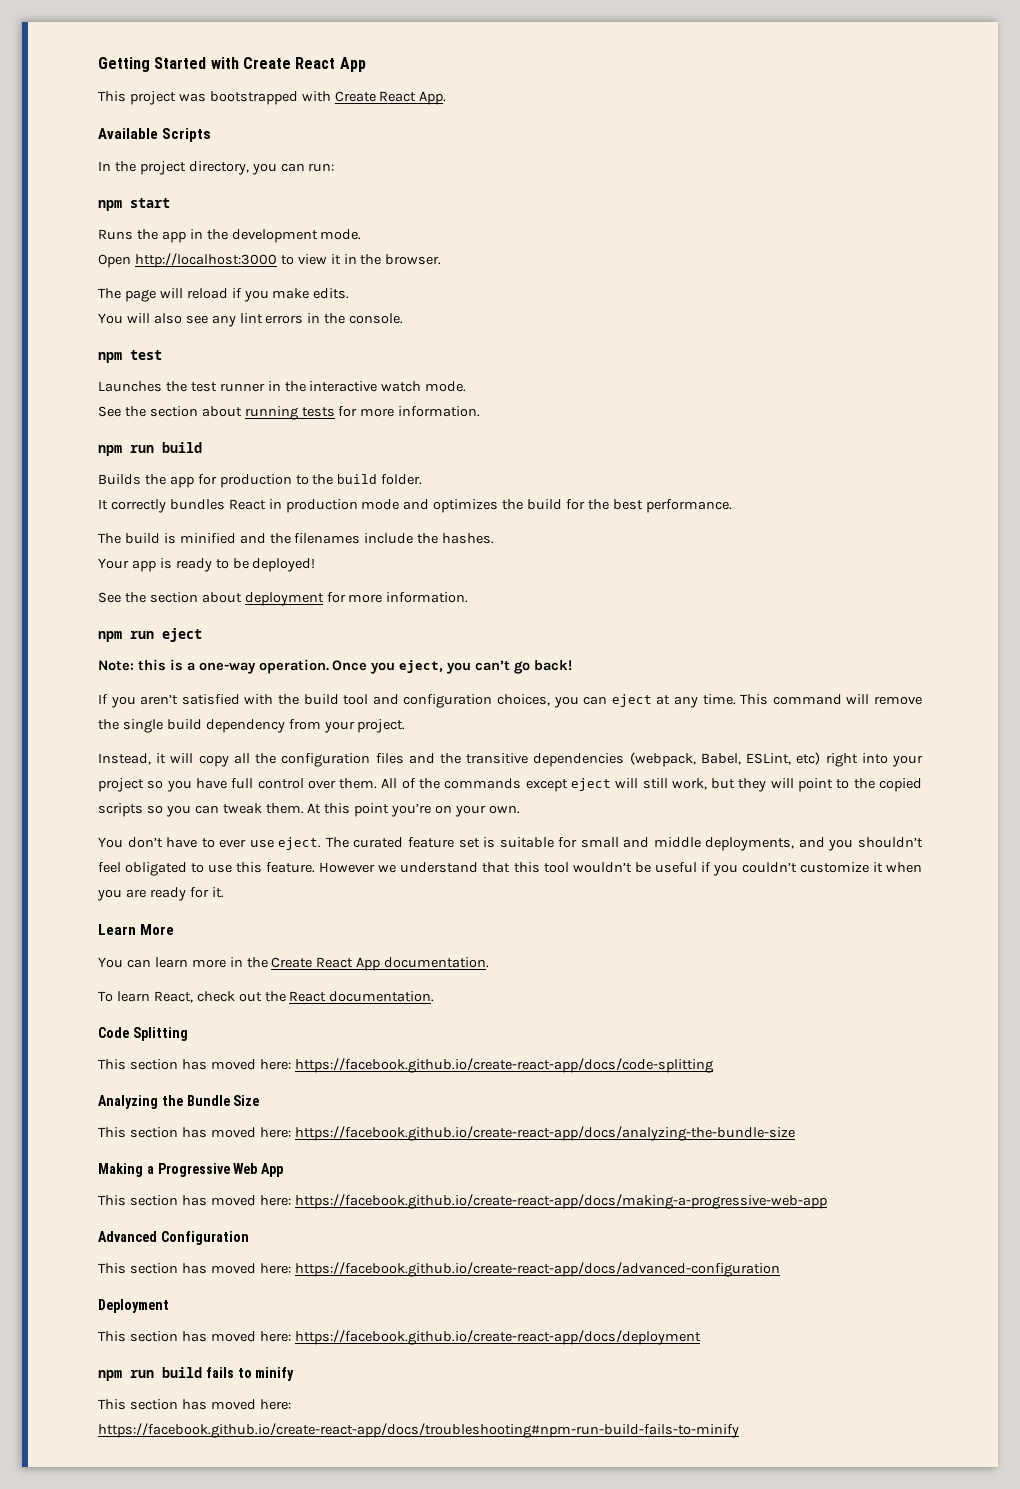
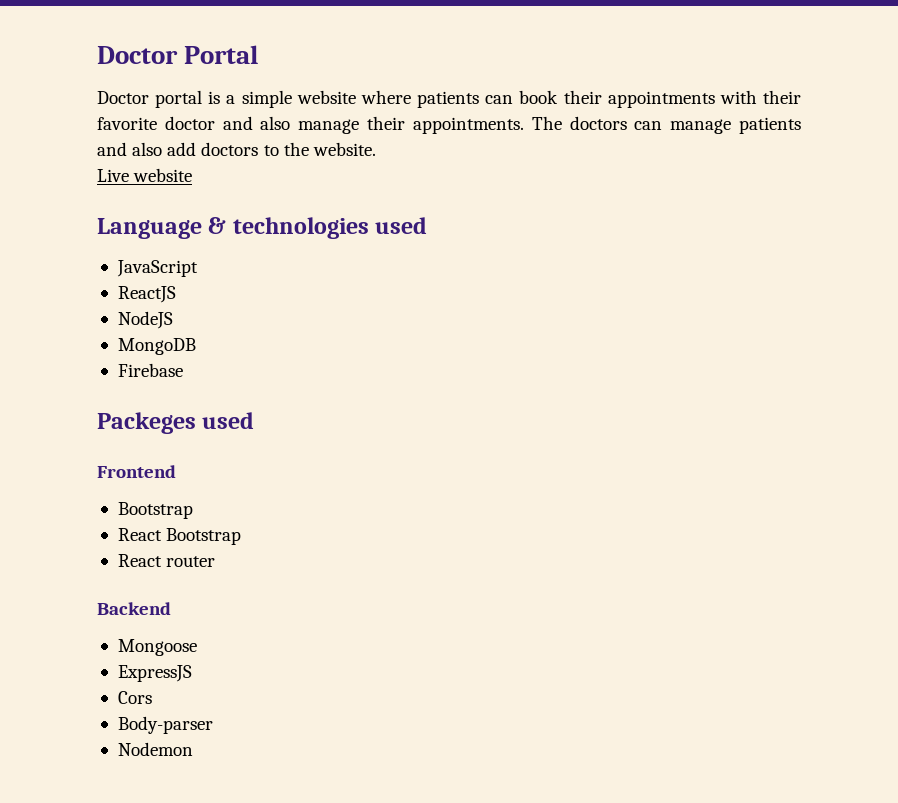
- Getting Started with Create React App
- This project was bootstrapped with Create React App.
- Available Scripts
- In the project directory, you can run:
- npm start
- Runs the app in the development mode.
- Open http://localhost:3000 to view it in the browser.
- The page will reload if you make edits.
- You will also see any lint errors in the console.
- npm test
- Launches the test runner in the interactive watch mode.
- See the section about running tests for more information.
- npm run build
- Builds the app for production to the build folder.
- It correctly bundles React in production mode and optimizes the build for the best performance.
- The build is minified and the filenames include the hashes.
- Your app is ready to be deployed!
- See the section about deployment for more information.
- npm run eject
- Note: this is a one-way operation. Once you eject, you can’t go back!
- If you aren’t satisfied with the build tool and configuration choices, you can eject at any time. This command will remove the single build dependency from your project.
- Instead, it will copy all the configuration files and the transitive dependencies (webpack, Babel, ESLint, etc) right into your project so you have full control over them. All of the commands except eject will still work, but they will point to the copied scripts so you can tweak them. At this point you’re on your own.
- You don’t have to ever use eject. The curated feature set is suitable for small and middle deployments, and you shouldn’t feel obligated to use this feature. However we understand that this tool wouldn’t be useful if you couldn’t customize it when you are ready for it.
- Learn More
- You can learn more in the Create React App documentation.
- To learn React, check out the React documentation.
- Code Splitting
- This section has moved here: https://facebook.github.io/create-react-app/docs/code-splitting
- Analyzing the Bundle Size
- This section has moved here: https://facebook.github.io/create-react-app/docs/analyzing-the-bundle-size
- Making a Progressive Web App
- This section has moved here: https://facebook.github.io/create-react-app/docs/making-a-progressive-web-app
- Advanced Configuration
- This section has moved here: https://facebook.github.io/create-react-app/docs/advanced-configuration
- Deployment
- This section has moved here: https://facebook.github.io/create-react-app/docs/deployment
- npm run build fails to minify
- This section has moved here: https://facebook.github.io/create-react-app/docs/troubleshooting#npm-run-build-fails-to-minify
+ Doctor Portal
+ Doctor portal is a simple website where patients can book their appointments with their favorite doctor and also manage their appointments. The doctors can manage patients and also add doctors to the website.
+ Live website
+ Language & technologies used
+ JavaScript
+ ReactJS
+ NodeJS
+ MongoDB
+ Firebase
+ Packeges used
+ Frontend
+ Bootstrap
+ React Bootstrap
+ React router
+ Backend
+ Mongoose
+ ExpressJS
+ Cors
+ Body-parser
+ Nodemon

